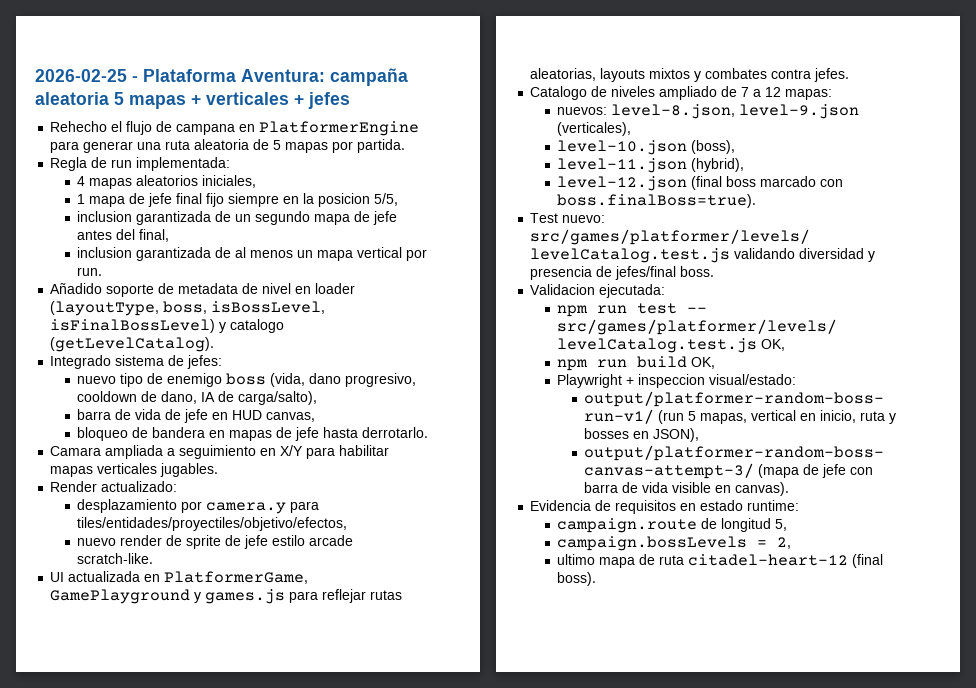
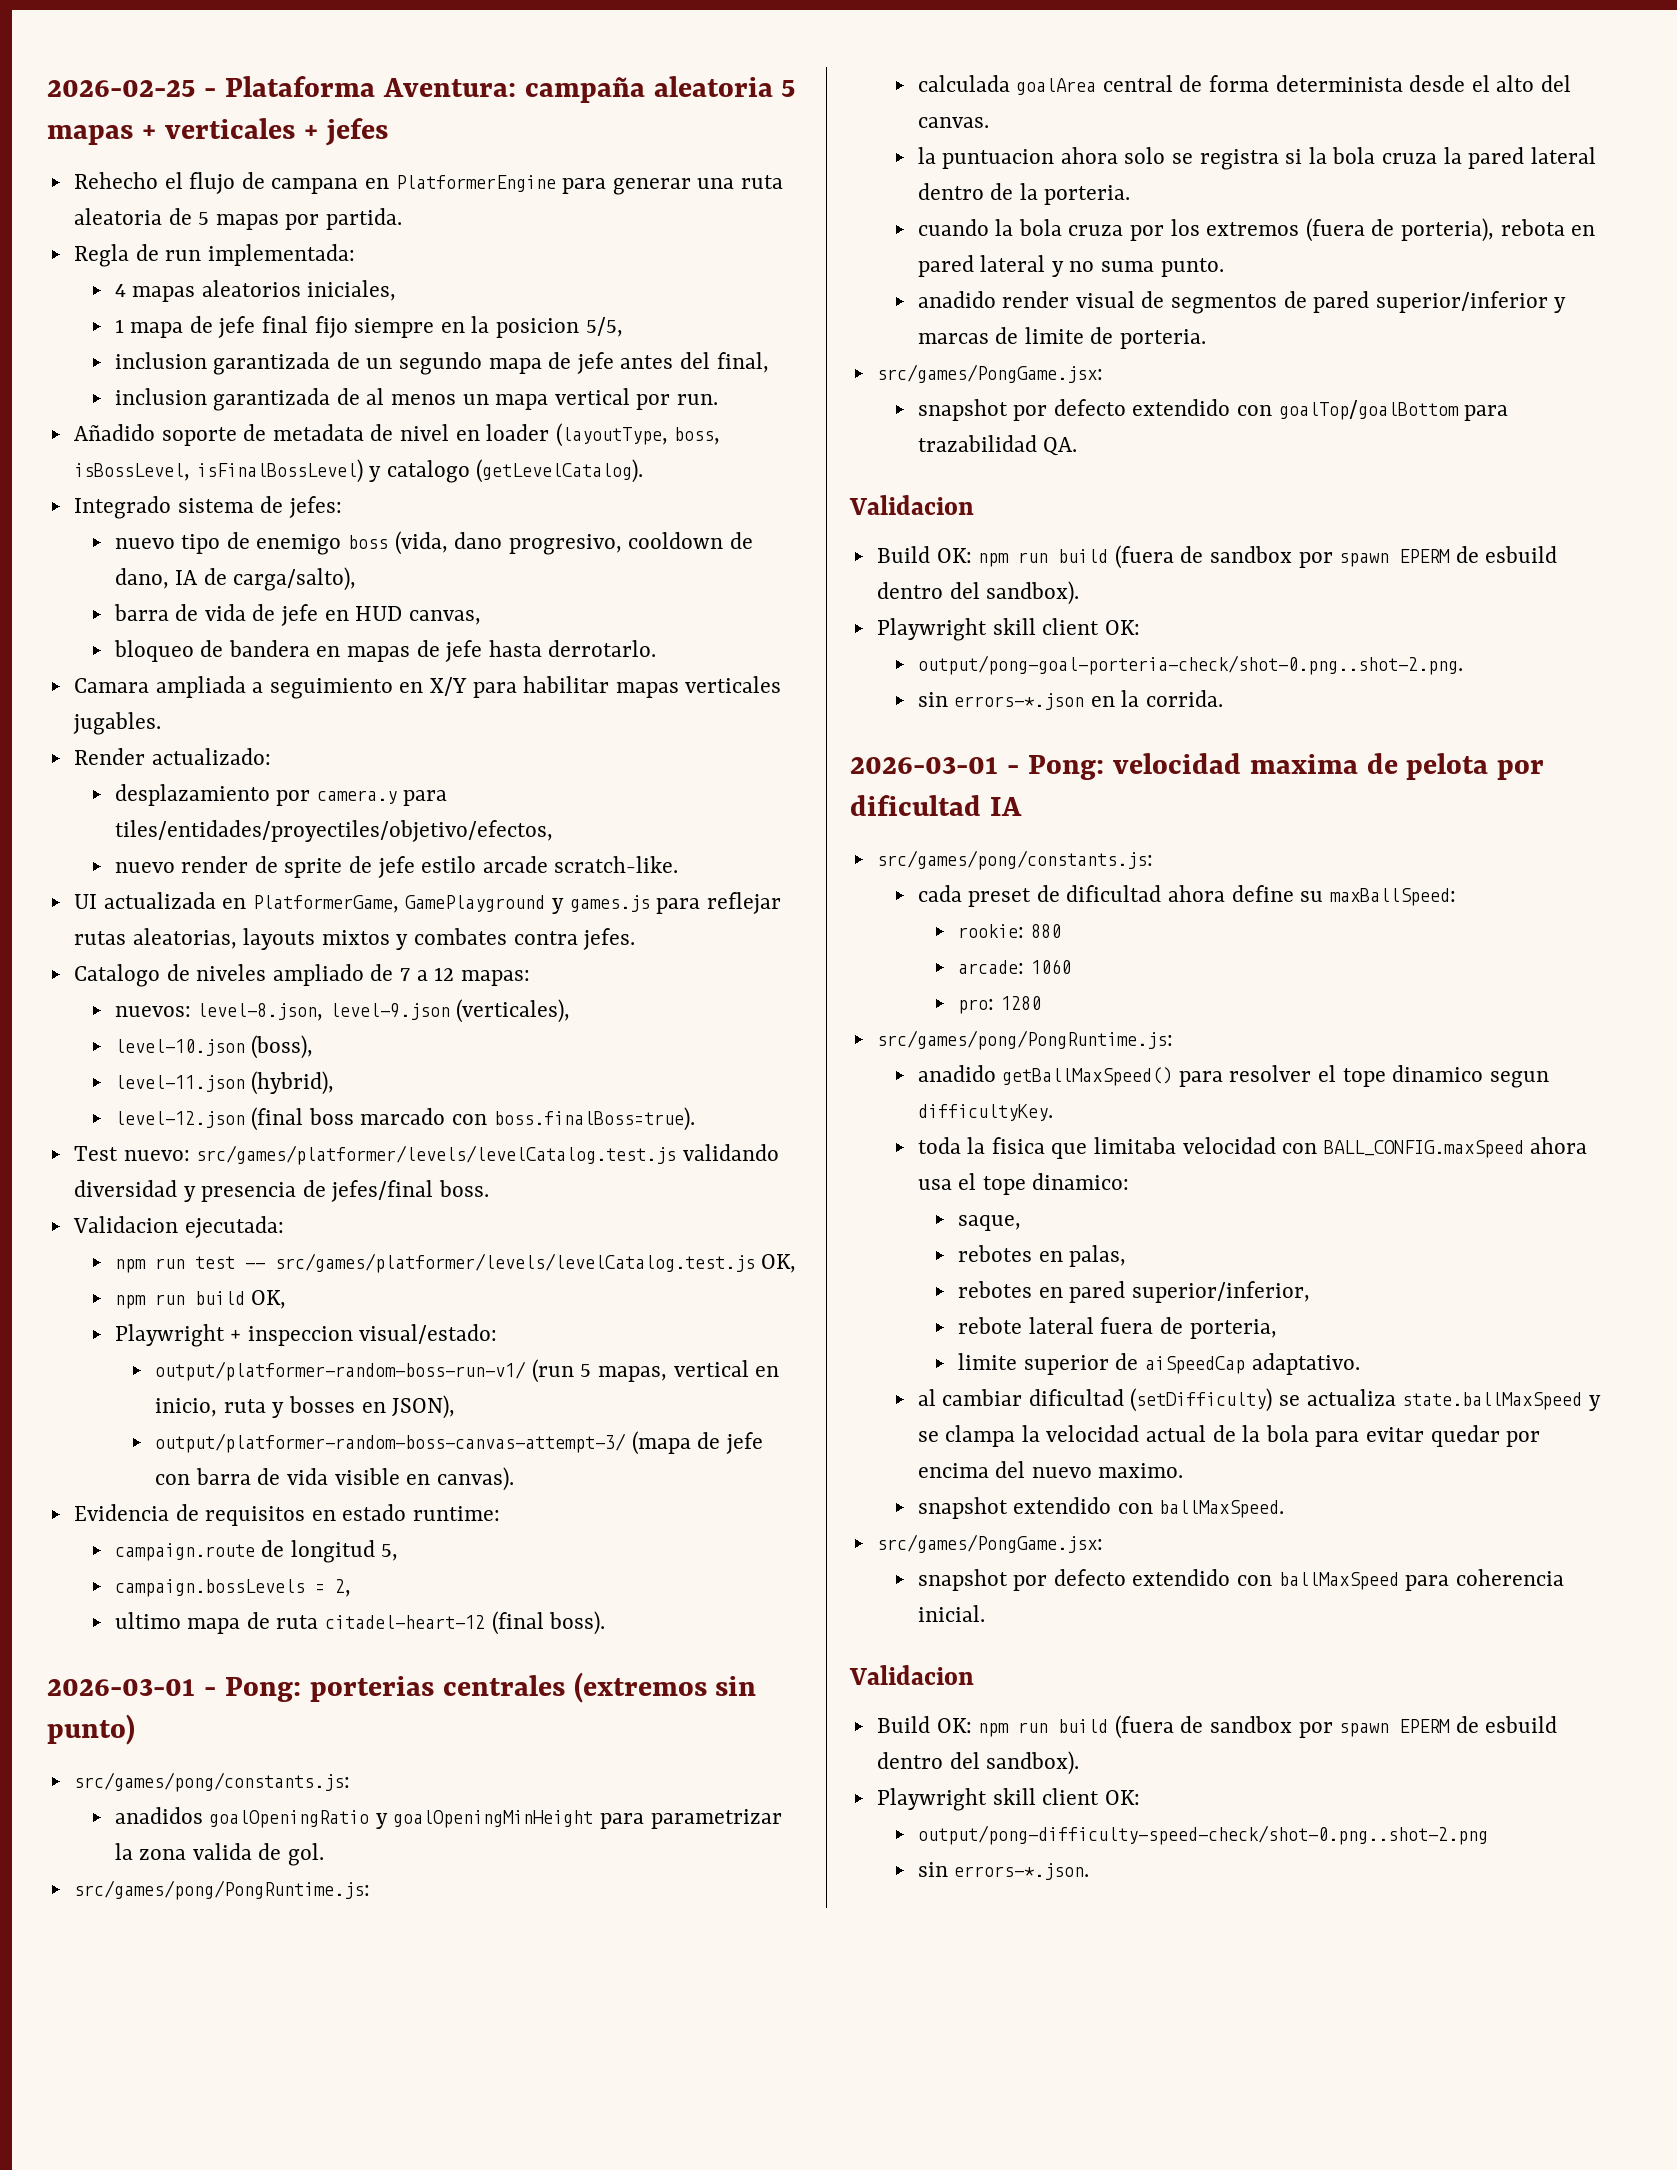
+ 2026-03-01 - Pong: porterias centrales (extremos sin punto)
+ src/games/pong/constants.js:
+ anadidos goalOpeningRatio y goalOpeningMinHeight para parametrizar la zona valida de gol.
+ src/games/pong/PongRuntime.js:
+ calculada goalArea central de forma determinista desde el alto del canvas.
+ la puntuacion ahora solo se registra si la bola cruza la pared lateral dentro de la porteria.
+ cuando la bola cruza por los extremos (fuera de porteria), rebota en pared lateral y no suma punto.
+ anadido render visual de segmentos de pared superior/inferior y marcas de limite de porteria.
+ src/games/PongGame.jsx:
+ snapshot por defecto extendido con goalTop/goalBottom para trazabilidad QA.
+ Validacion
+ Build OK: npm run build (fuera de sandbox por spawn EPERM de esbuild dentro del sandbox).
+ Playwright skill client OK:
+ output/pong-goal-porteria-check/shot-0.png..shot-2.png.
+ sin errors-*.json en la corrida.
+ 2026-03-01 - Pong: velocidad maxima de pelota por dificultad IA
+ src/games/pong/constants.js:
+ cada preset de dificultad ahora define su maxBallSpeed:
+ rookie: 880
+ arcade: 1060
+ pro: 1280
+ src/games/pong/PongRuntime.js:
+ anadido getBallMaxSpeed() para resolver el tope dinamico segun difficultyKey.
+ toda la fisica que limitaba velocidad con BALL_CONFIG.maxSpeed ahora usa el tope dinamico:
+ saque,
+ rebotes en palas,
+ rebotes en pared superior/inferior,
+ rebote lateral fuera de porteria,
+ limite superior de aiSpeedCap adaptativo.
+ al cambiar dificultad (setDifficulty) se actualiza state.ballMaxSpeed y se clampa la velocidad actual de la bola para evitar quedar por encima del nuevo maximo.
+ snapshot extendido con ballMaxSpeed.
+ src/games/PongGame.jsx:
+ snapshot por defecto extendido con ballMaxSpeed para coherencia inicial.
+ Validacion
+ Build OK: npm run build (fuera de sandbox por spawn EPERM de esbuild dentro del sandbox).
+ Playwright skill client OK:
+ output/pong-difficulty-speed-check/shot-0.png..shot-2.png
+ sin errors-*.json.

